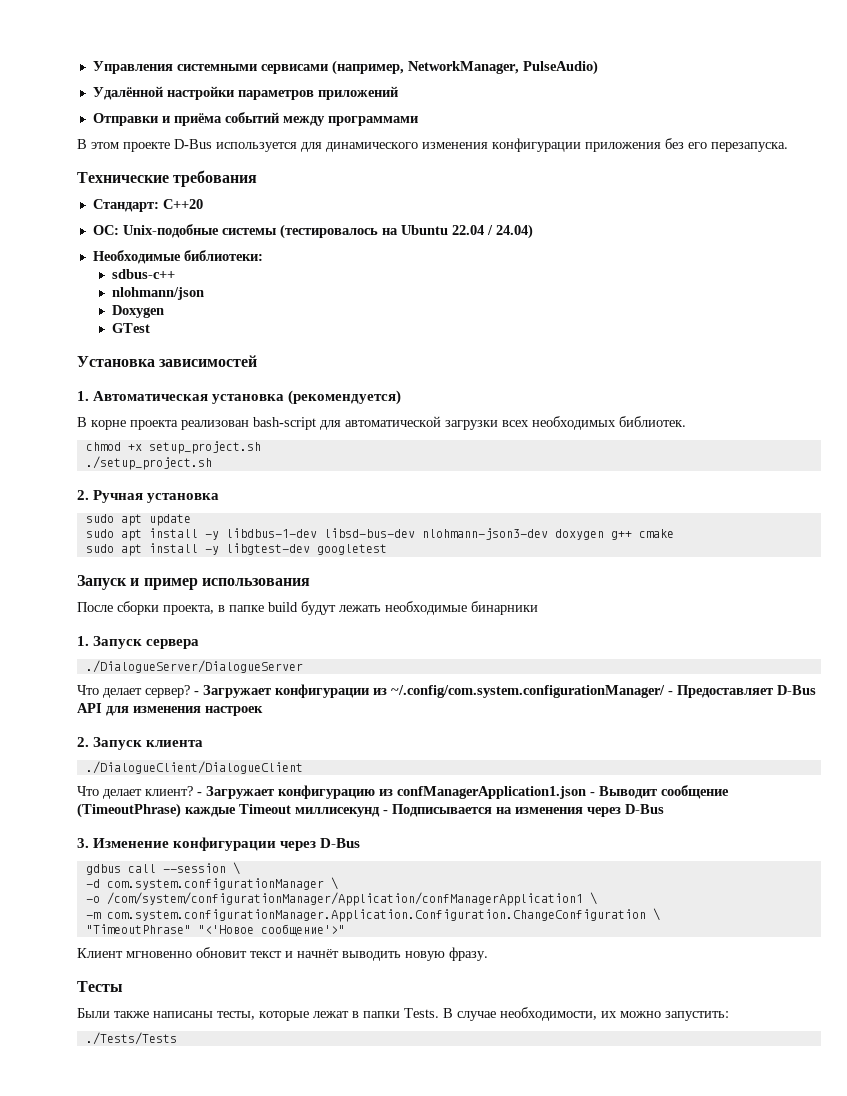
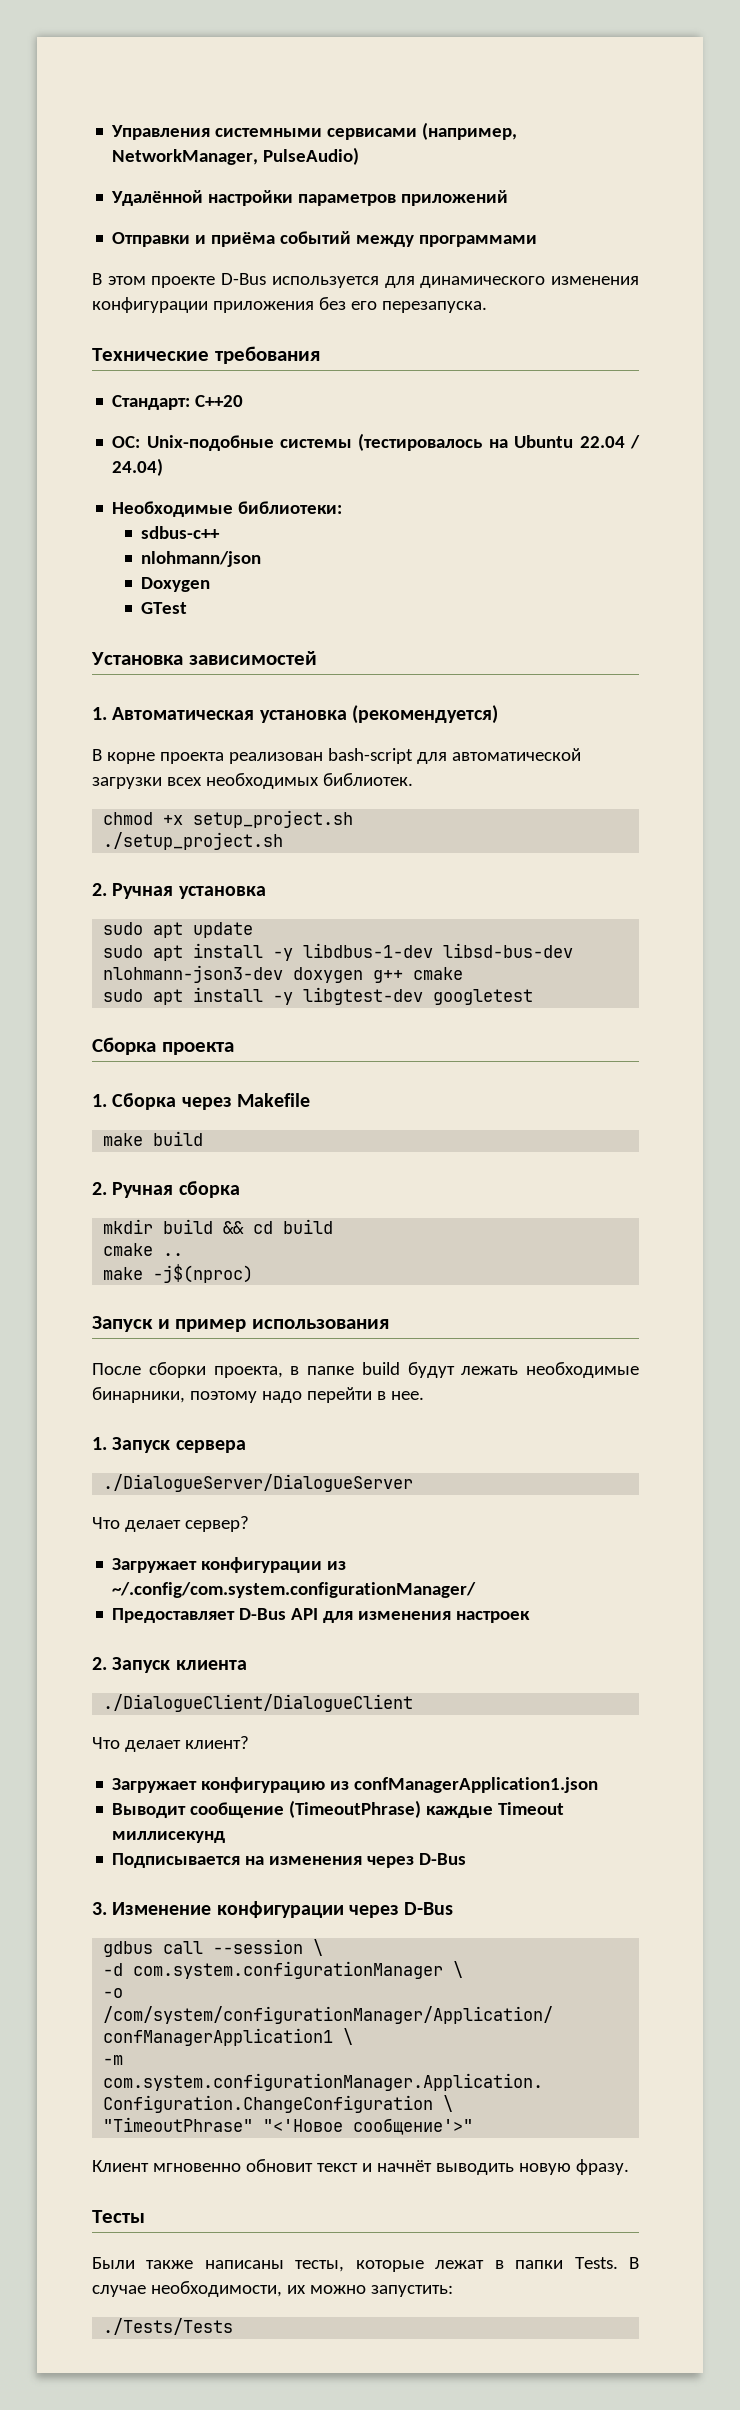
+ Сборка проекта
+ 1. Сборка через Makefile
+ make build
+ 2. Ручная сборка
+ mkdir build && cd build
+ cmake ..
+ make -j$(nproc)
- После сборки проекта, в папке build будут лежать необходимые бинарники
+ После сборки проекта, в папке build будут лежать необходимые бинарники, поэтому надо перейти в нее.
- Что делает сервер? - Загружает конфигурации из ~/.config/com.system.configurationManager/ - Предоставляет D-Bus API для изменения настроек
+ Что делает сервер?
+ Загружает конфигурации из ~/.config/com.system.configurationManager/
+ Предоставляет D-Bus API для изменения настроек
- Что делает клиент? - Загружает конфигурацию из confManagerApplication1.json - Выводит сообщение (TimeoutPhrase) каждые Timeout миллисекунд - Подписывается на изменения через D-Bus
+ Что делает клиент?
+ Загружает конфигурацию из confManagerApplication1.json
+ Выводит сообщение (TimeoutPhrase) каждые Timeout миллисекунд
+ Подписывается на изменения через D-Bus

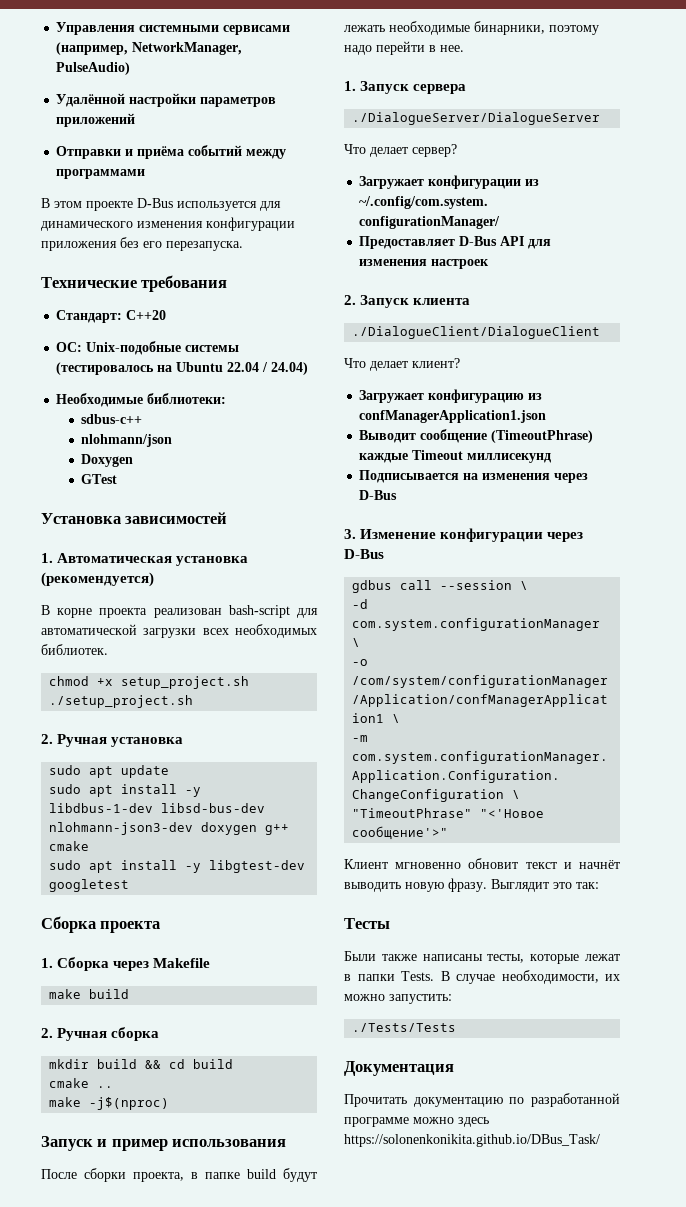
+ Выглядит это так:
+ Документация
+ Прочитать документацию по разработанной программе можно здесь https://solonenkonikita.github.io/DBus_Task/

